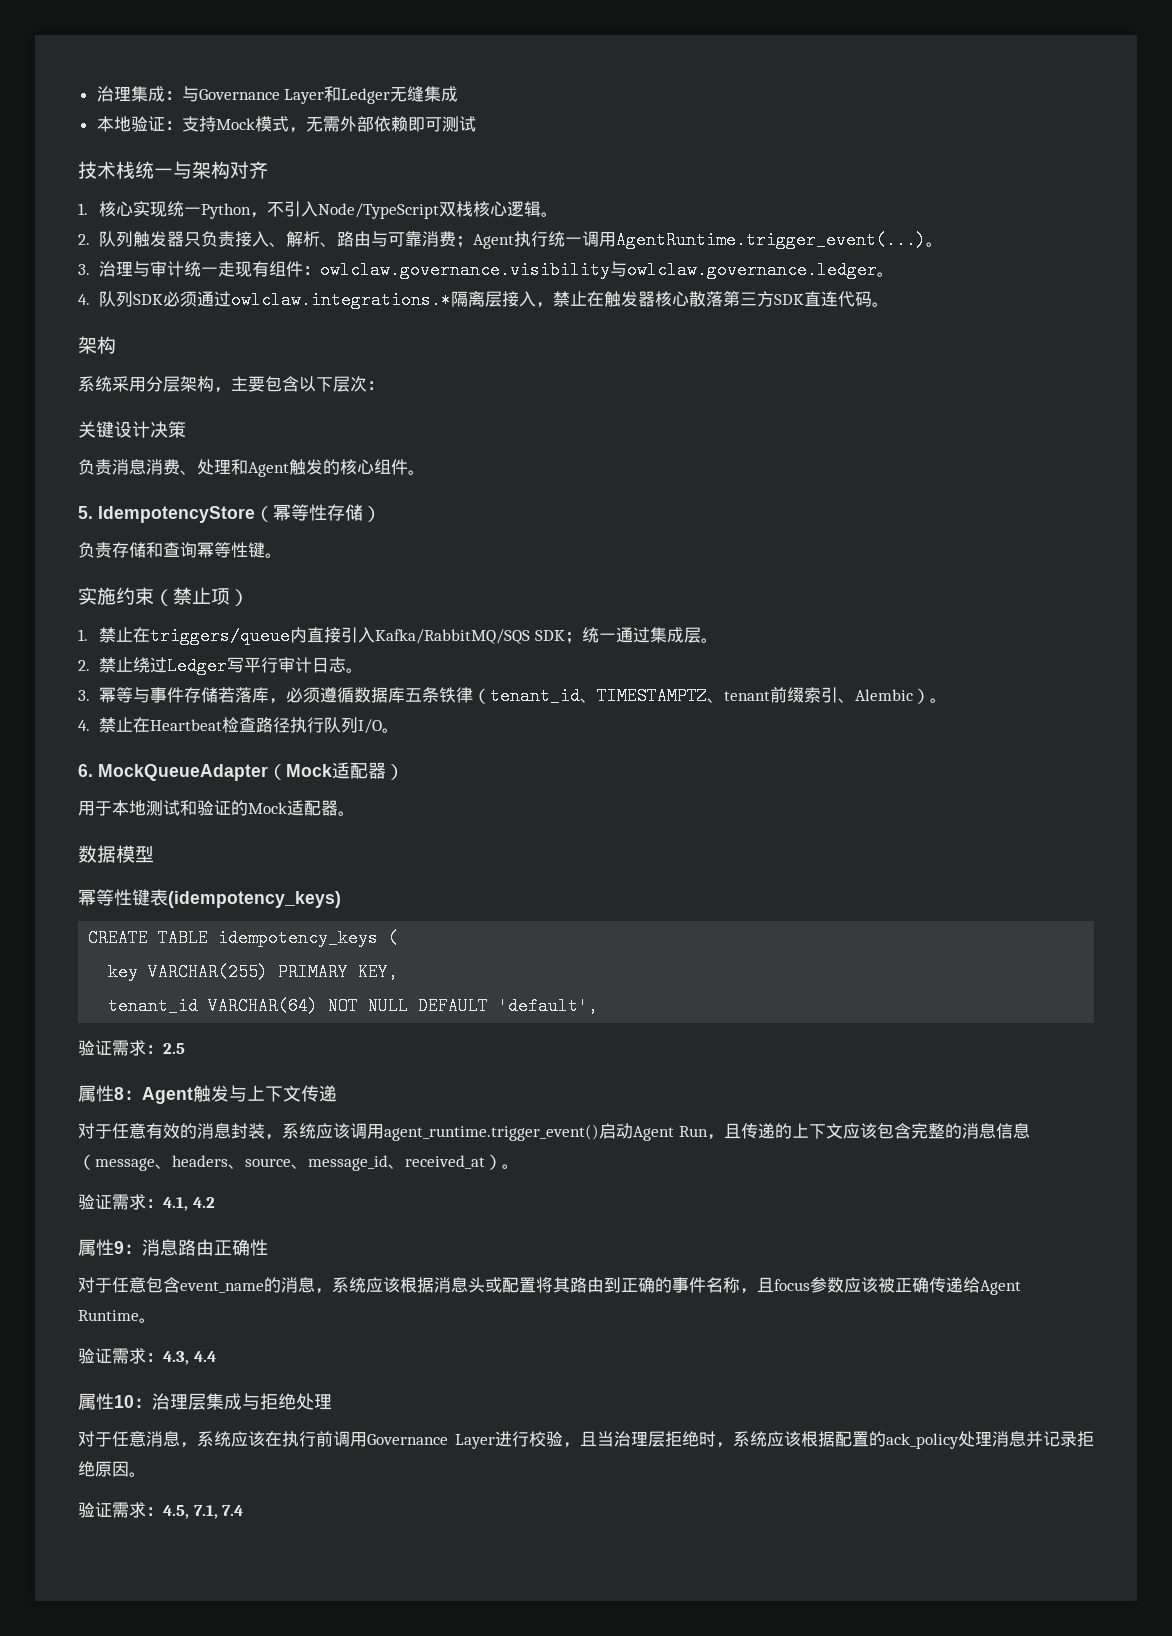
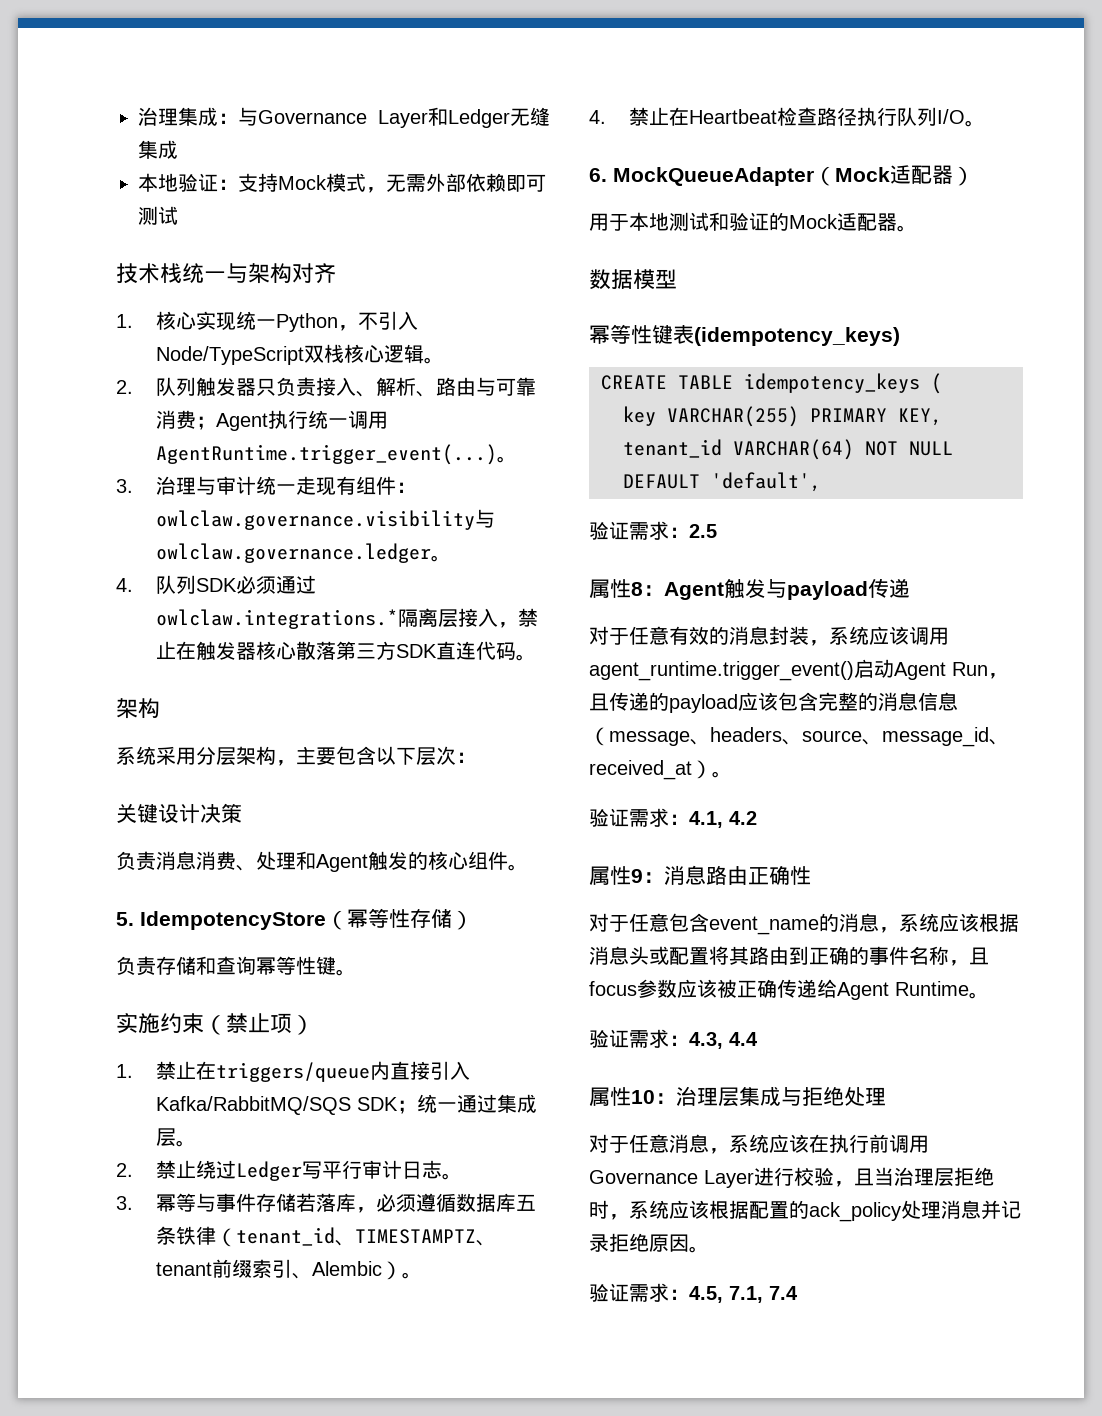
- 属性8：Agent触发与上下文传递
+ 属性8：Agent触发与payload传递
- 对于任意有效的消息封装，系统应该调用agent_runtime.trigger_event()启动Agent Run，且传递的上下文应该包含完整的消息信息（message、headers、source、message_id、received_at）。
+ 对于任意有效的消息封装，系统应该调用agent_runtime.trigger_event()启动Agent Run，且传递的payload应该包含完整的消息信息（message、headers、source、message_id、received_at）。

